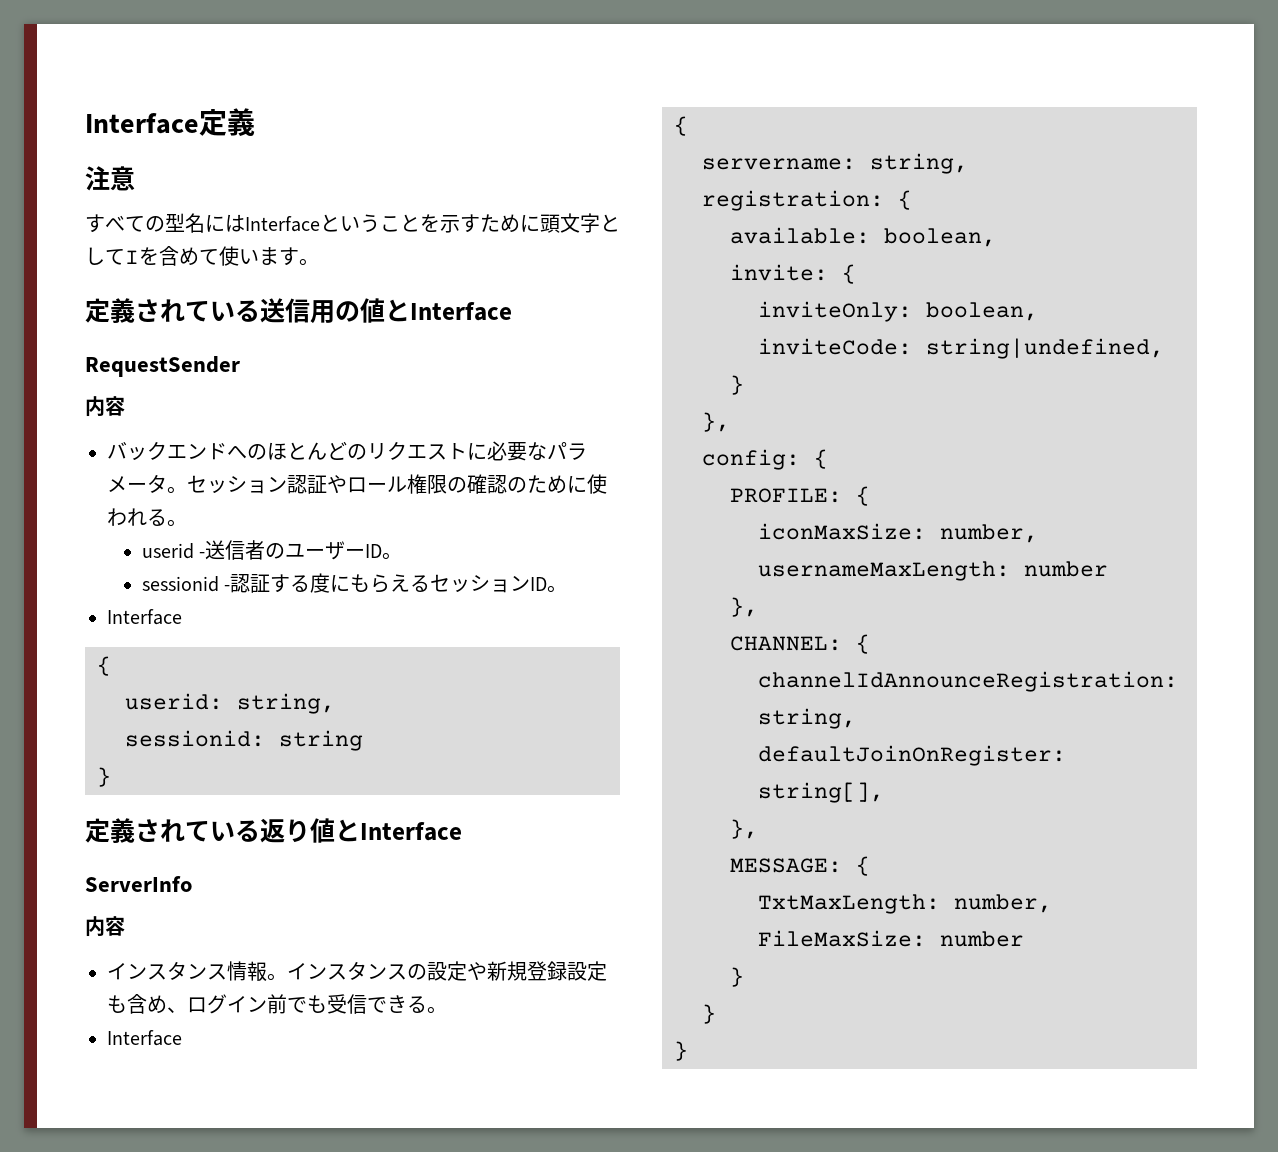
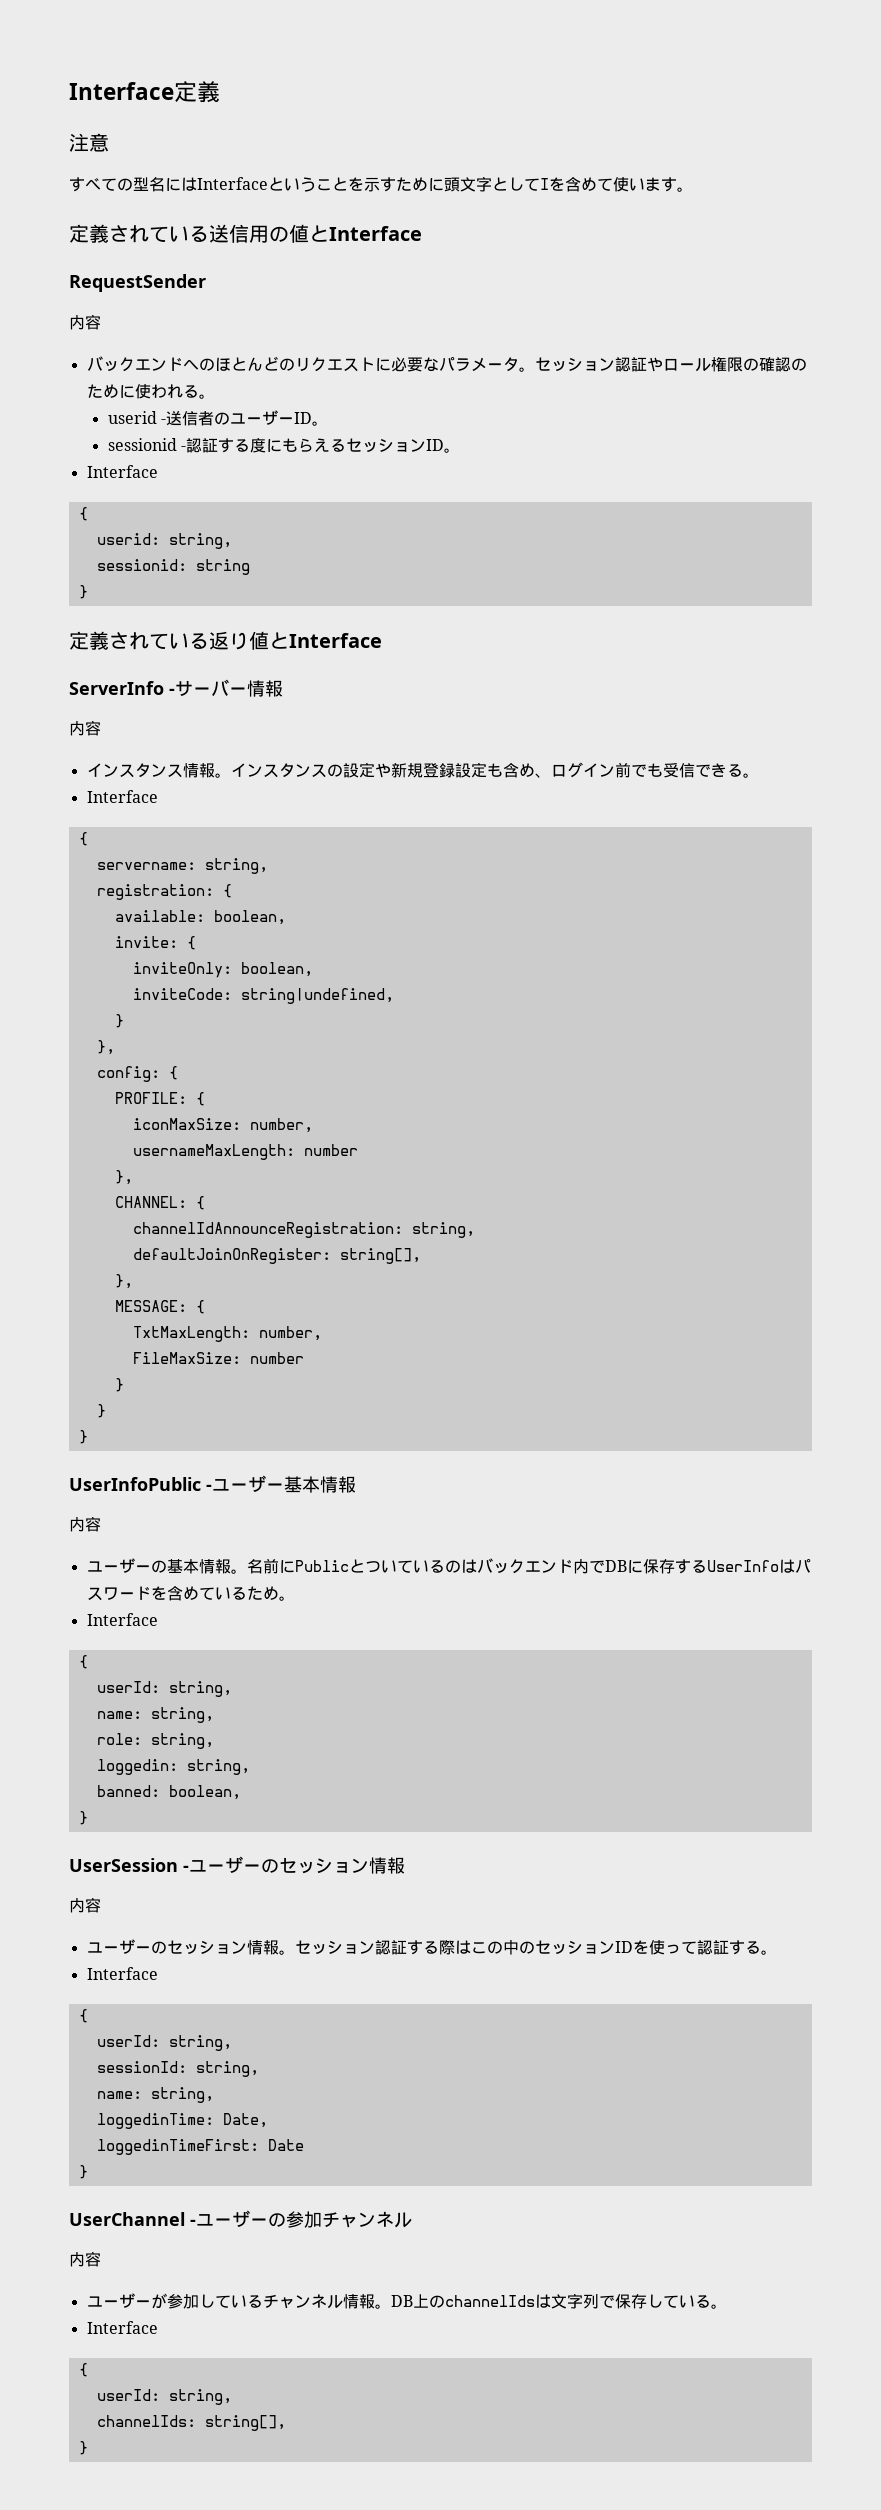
- ServerInfo
+ ServerInfo -サーバー情報
+ UserInfoPublic -ユーザー基本情報
+ 内容
+ ユーザーの基本情報。名前にPublicとついているのはバックエンド内でDBに保存するUserInfoはパスワードを含めているため。
+ Interface
+ {
+ userId: string,
+ name: string,
+ role: string,
+ loggedin: string,
+ banned: boolean,
+ }
+ UserSession -ユーザーのセッション情報
+ 内容
+ ユーザーのセッション情報。セッション認証する際はこの中のセッションIDを使って認証する。
+ Interface
+ {
+ userId: string,
+ sessionId: string,
+ name: string,
+ loggedinTime: Date,
+ loggedinTimeFirst: Date
+ }
+ UserChannel -ユーザーの参加チャンネル
+ 内容
+ ユーザーが参加しているチャンネル情報。DB上のchannelIdsは文字列で保存している。
+ Interface
+ {
+ userId: string,
+ channelIds: string[],
+ }

